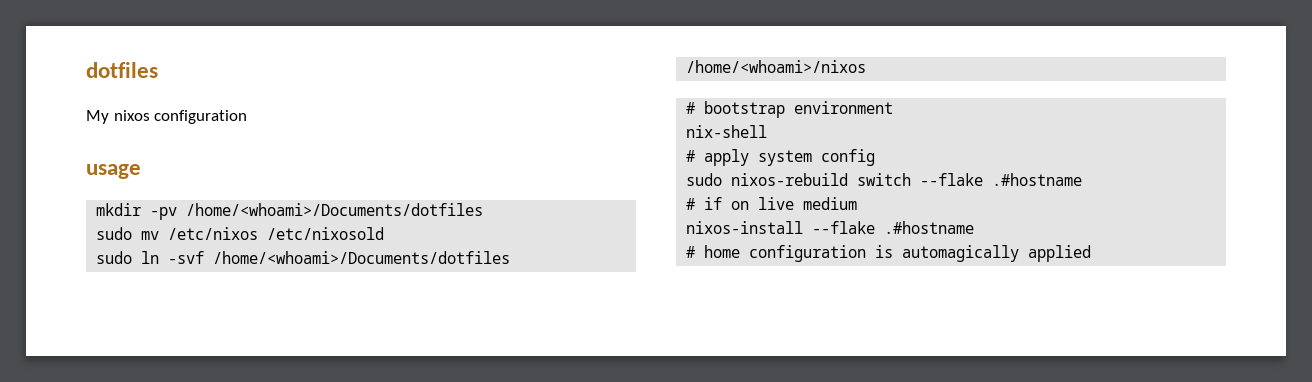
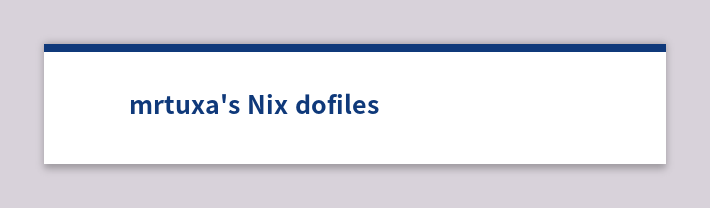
- dotfiles
- My nixos configuration
- usage
- mkdir -pv /home/<whoami>/Documents/dotfiles
- sudo mv /etc/nixos /etc/nixosold
- sudo ln -svf /home/<whoami>/Documents/dotfiles /home/<whoami>/nixos
- # bootstrap environment
- nix-shell
- # apply system config
- sudo nixos-rebuild switch --flake .#hostname
- # if on live medium
- nixos-install --flake .#hostname
- # home configuration is automagically applied
+ mrtuxa's Nix dofiles

